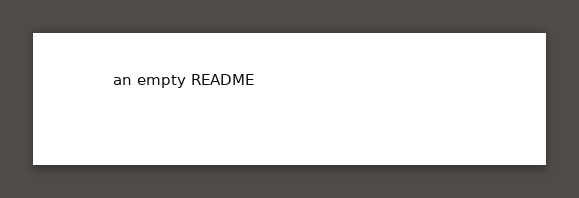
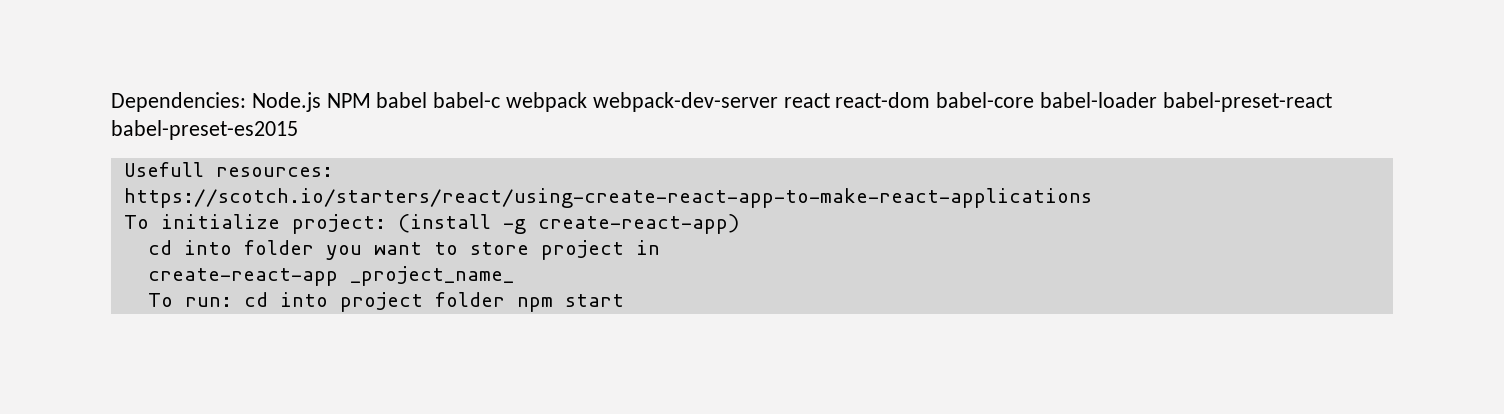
- an empty README
+ Dependencies: Node.js NPM babel babel-c webpack webpack-dev-server react react-dom babel-core babel-loader babel-preset-react babel-preset-es2015
+ Usefull resources:
+ https://scotch.io/starters/react/using-create-react-app-to-make-react-applications
+ To initialize project: (install -g create-react-app)
+ cd into folder you want to store project in
+ create-react-app _project_name_
+ To run: cd into project folder npm start

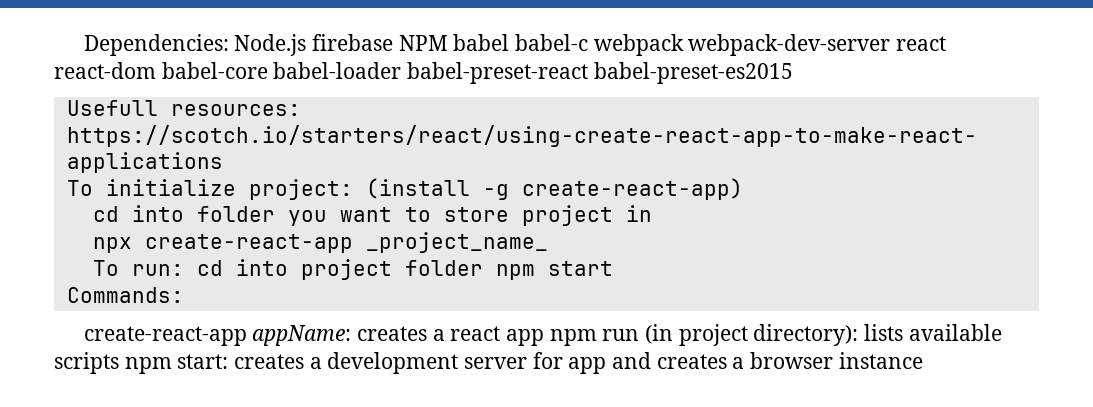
- Dependencies: Node.js NPM babel babel-c webpack webpack-dev-server react react-dom babel-core babel-loader babel-preset-react babel-preset-es2015
+ Dependencies: Node.js firebase NPM babel babel-c webpack webpack-dev-server react react-dom babel-core babel-loader babel-preset-react babel-preset-es2015
- create-react-app _project_name_
+ npx create-react-app _project_name_
+ Commands:
+ create-react-app appName: creates a react app npm run (in project directory): lists available scripts npm start: creates a development server for app and creates a browser instance

